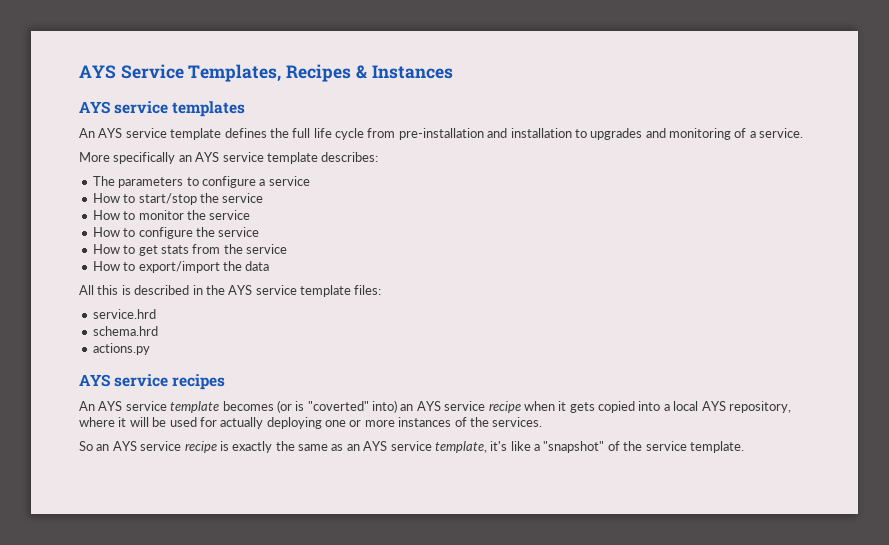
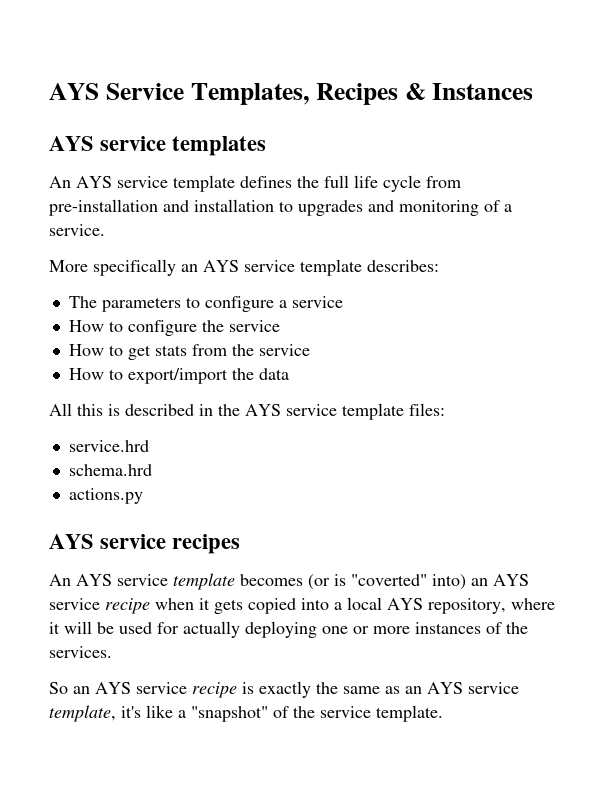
- How to start/stop the service
- How to monitor the service

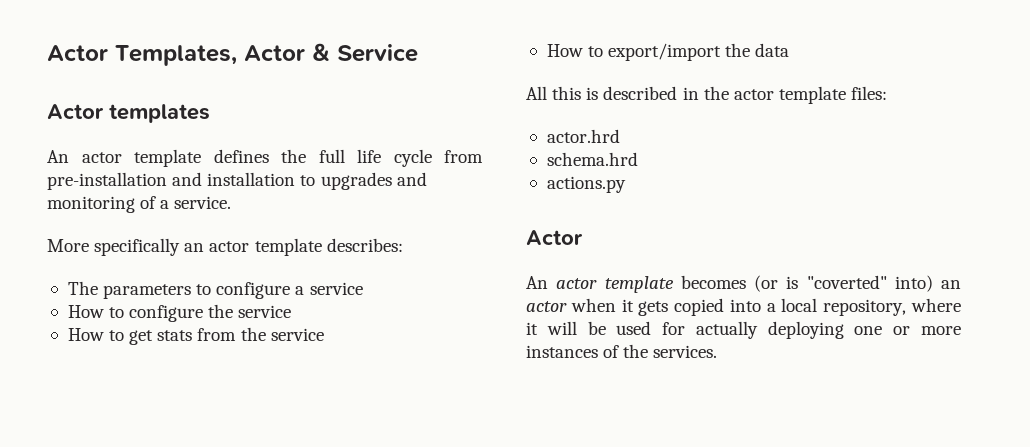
- AYS Service Templates, Recipes & Instances
- AYS service templates
+ Actor Templates, Actor & Service
+ Actor templates
- An AYS service template defines the full life cycle from pre-installation and installation to upgrades and monitoring of a service.
+ An actor template defines the full life cycle from pre-installation and installation to upgrades and monitoring of a service.
- More specifically an AYS service template describes:
+ More specifically an actor template describes:
- All this is described in the AYS service template files:
+ All this is described in the actor template files:
- service.hrd
+ actor.hrd
  actions.py
- AYS service recipes
- An AYS service template becomes (or is "coverted" into) an AYS service recipe when it gets copied into a local AYS repository, where it will be used for actually deploying one or more instances of the services.
+ Actor
+ An actor template becomes (or is "coverted" into) an actor when it gets copied into a local repository, where it will be used for actually deploying one or more instances of the services.
- So an AYS service recipe is exactly the same as an AYS service template, it's like a "snapshot" of the service template.

